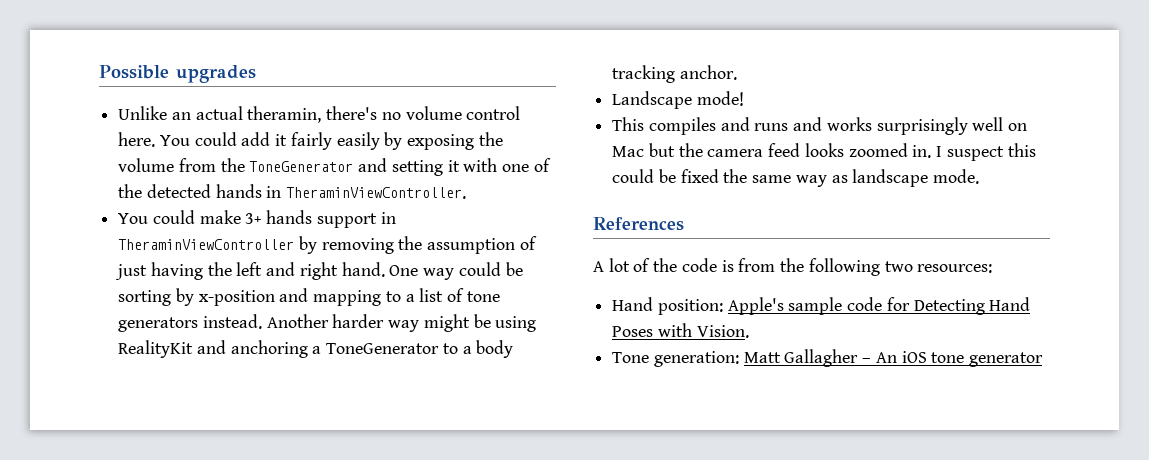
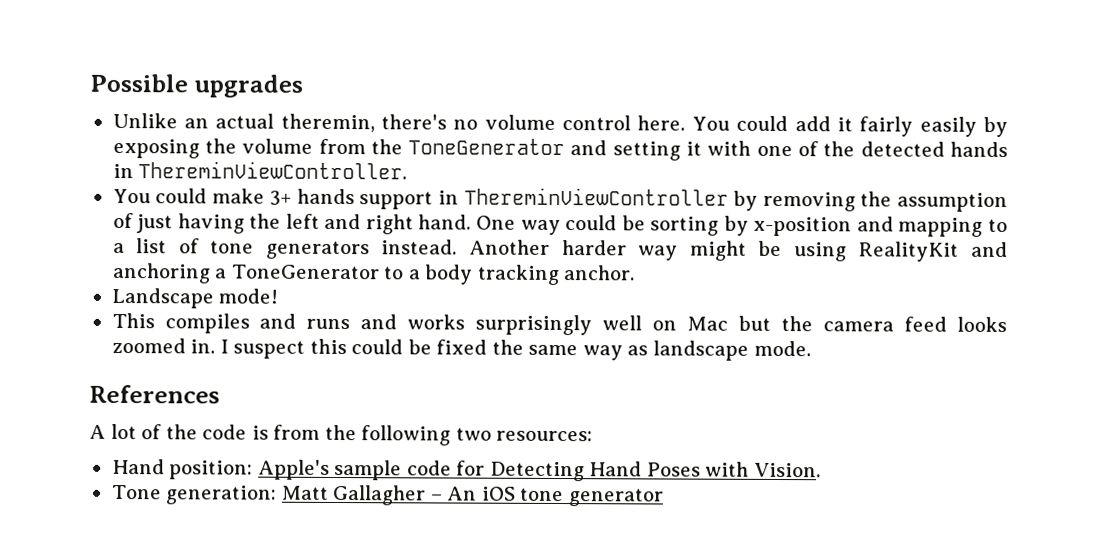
- Unlike an actual theramin, there's no volume control here.
+ Unlike an actual theremin, there's no volume control here.
- You could add it fairly easily by exposing the volume from the ToneGenerator and setting it with one of the detected hands in TheraminViewController.
+ You could add it fairly easily by exposing the volume from the ToneGenerator and setting it with one of the detected hands in ThereminViewController.
- You could make 3+ hands support in TheraminViewController by removing the assumption of just having the left and right hand.
+ You could make 3+ hands support in ThereminViewController by removing the assumption of just having the left and right hand.

